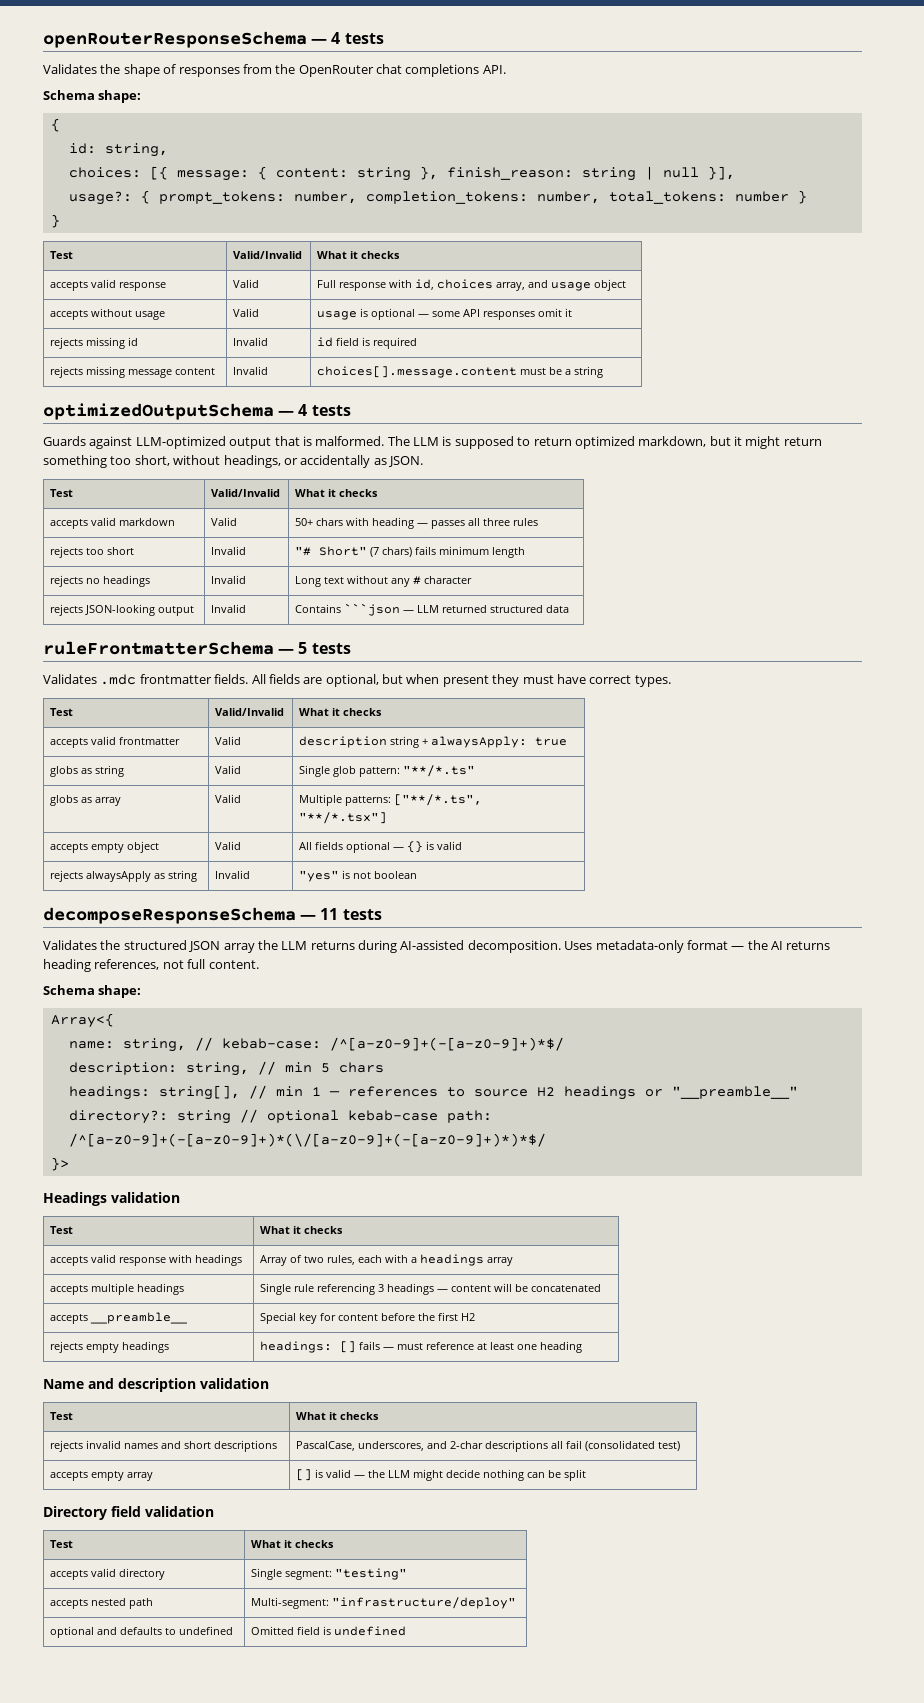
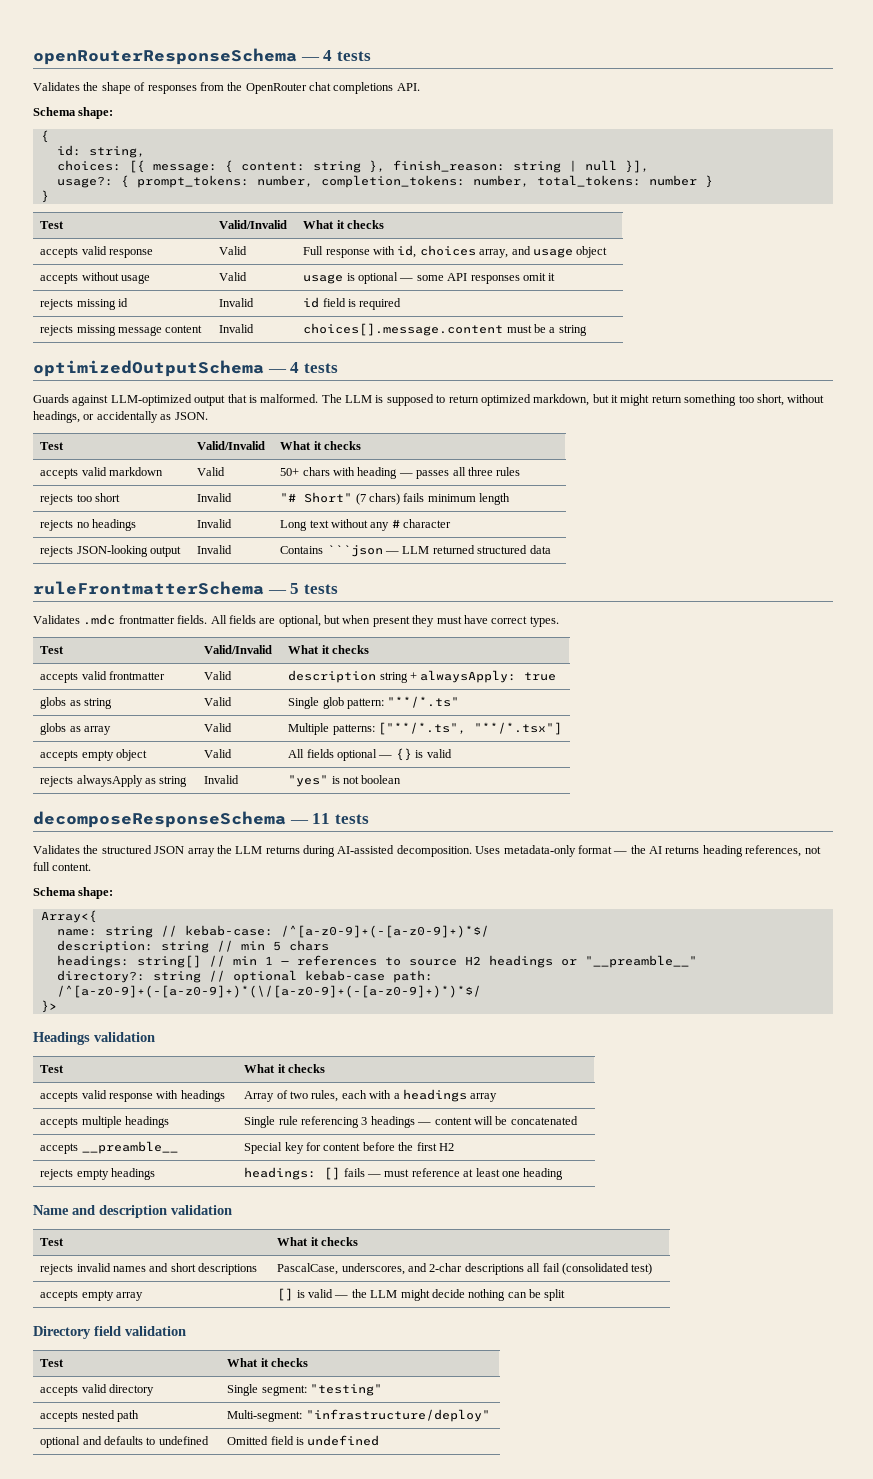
- name: string, // kebab-case: /^[a-z0-9]+(-[a-z0-9]+)*$/
+ name: string // kebab-case: /^[a-z0-9]+(-[a-z0-9]+)*$/
- description: string, // min 5 chars
+ description: string // min 5 chars
- headings: string[], // min 1 — references to source H2 headings or "__preamble__"
+ headings: string[] // min 1 — references to source H2 headings or "__preamble__"

